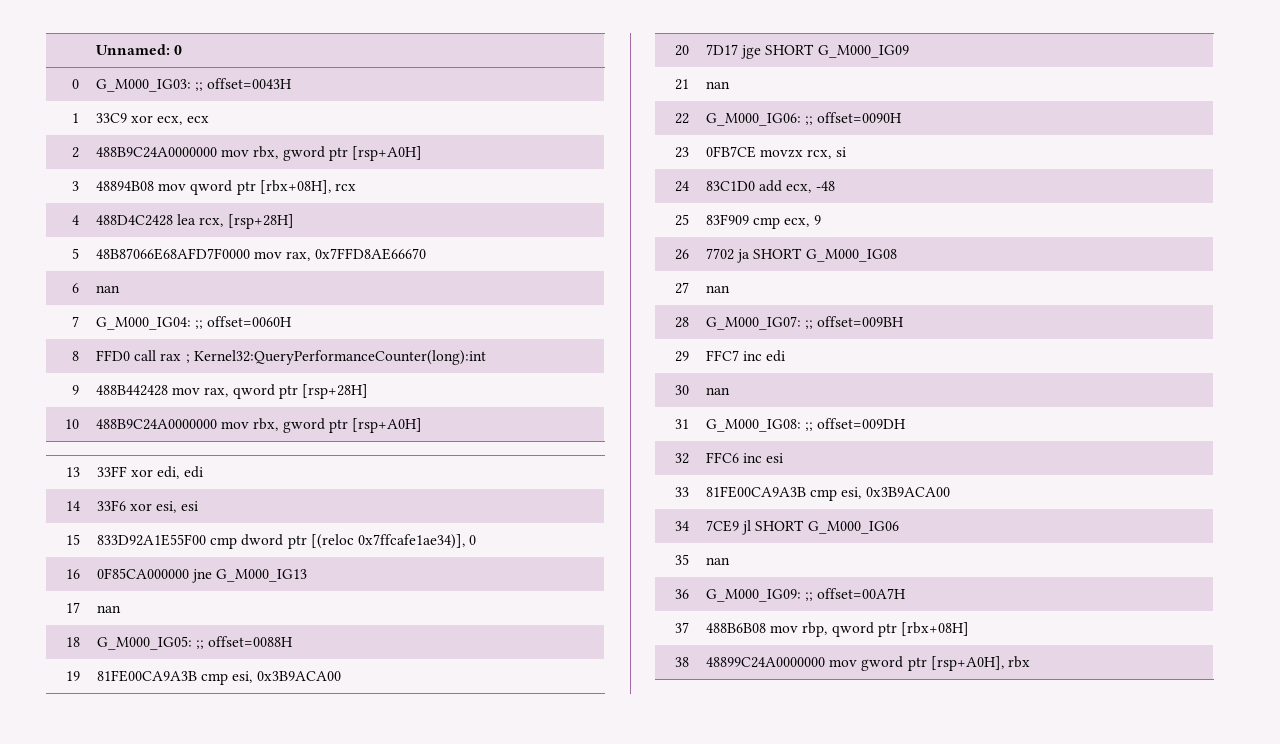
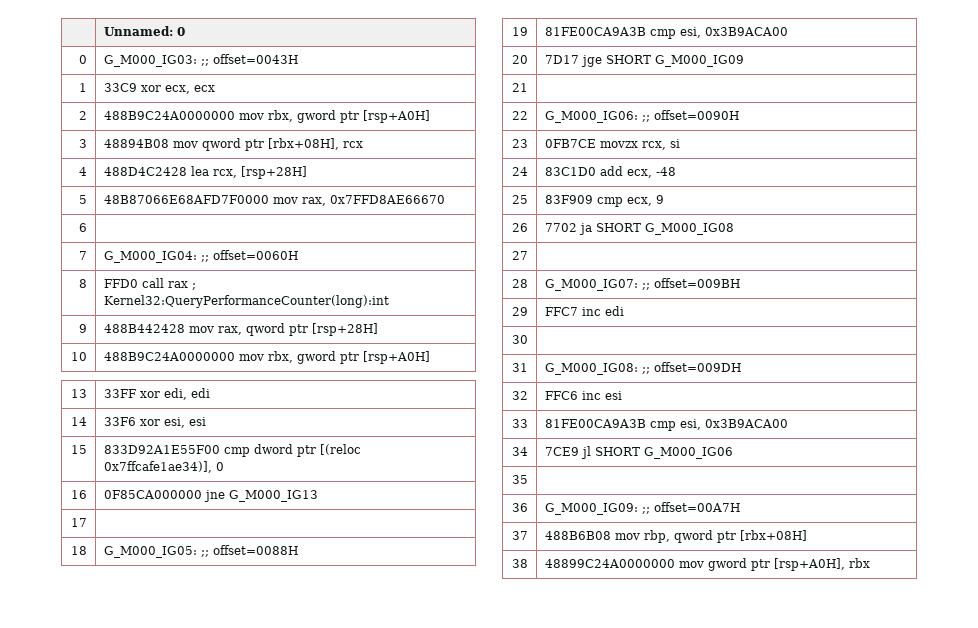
- 6 | nan
+ 6 |
- 17 | nan
+ 17 |
- 21 | nan
+ 21 |
- 27 | nan
+ 27 |
- 30 | nan
+ 30 |
- 35 | nan
+ 35 |

